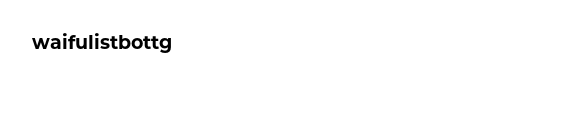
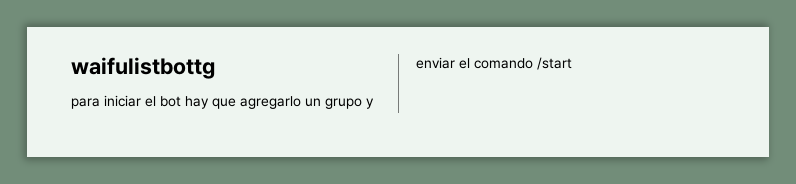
+ para iniciar el bot hay que agregarlo un grupo y enviar el comando /start

